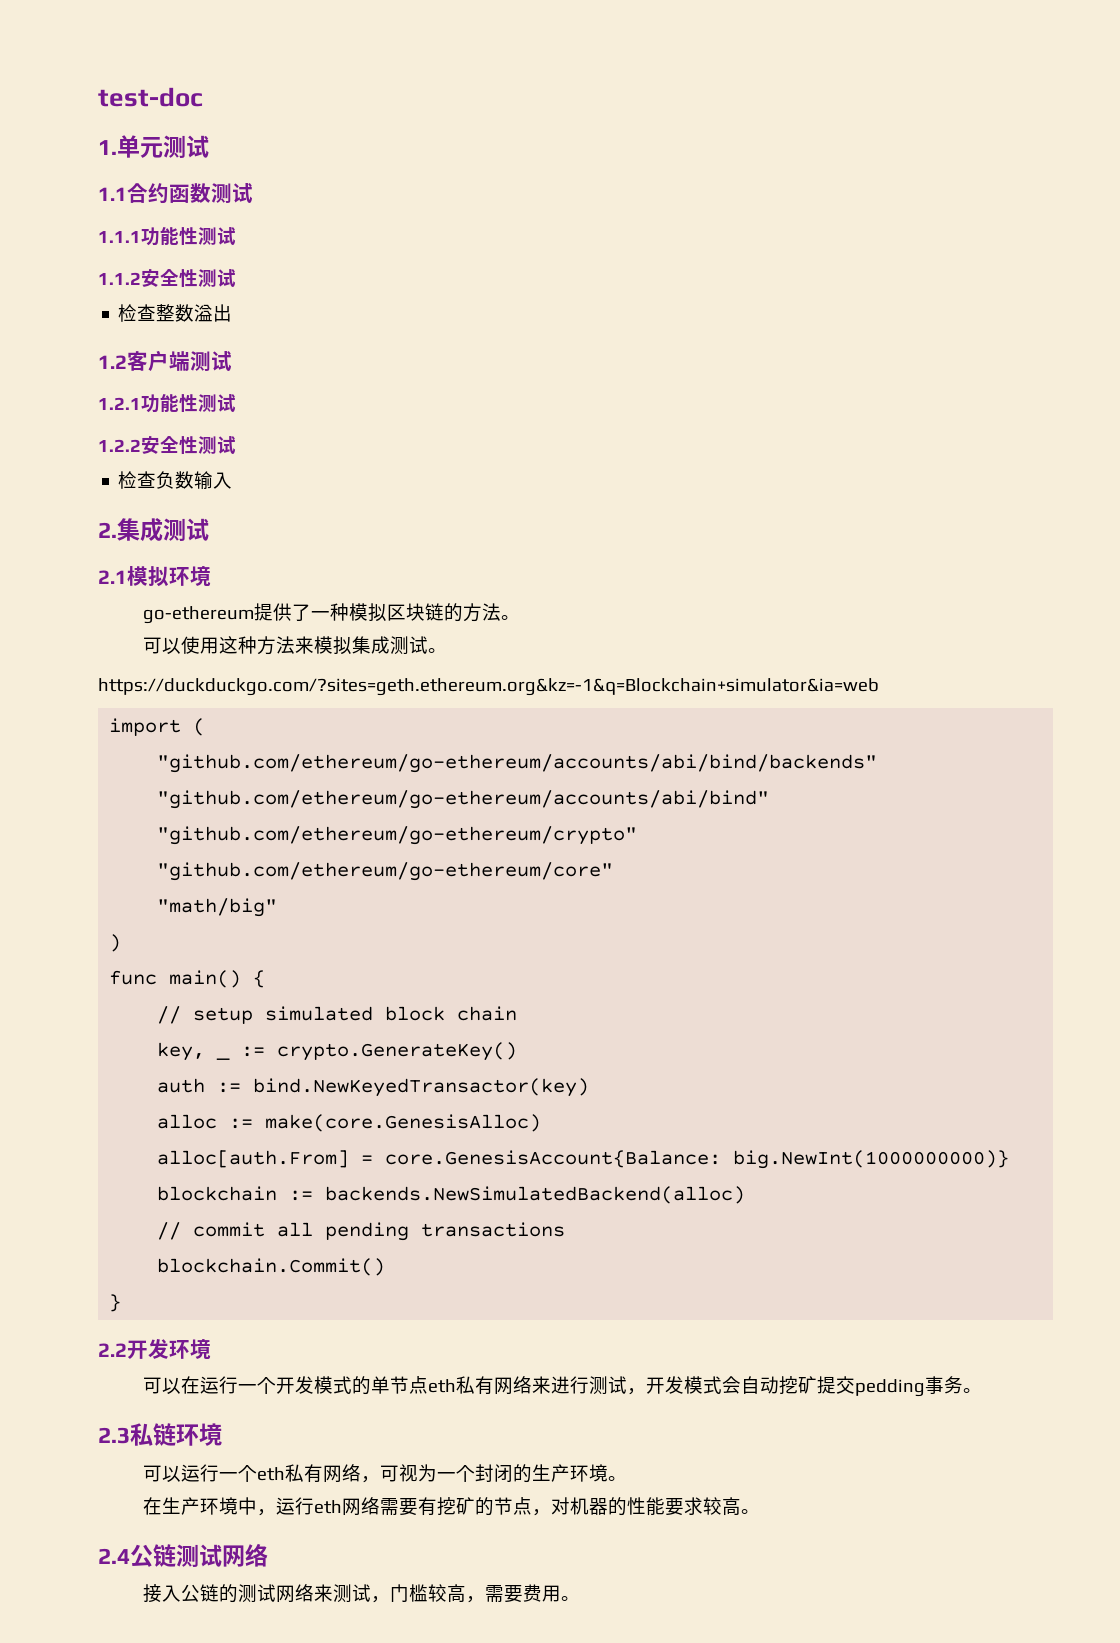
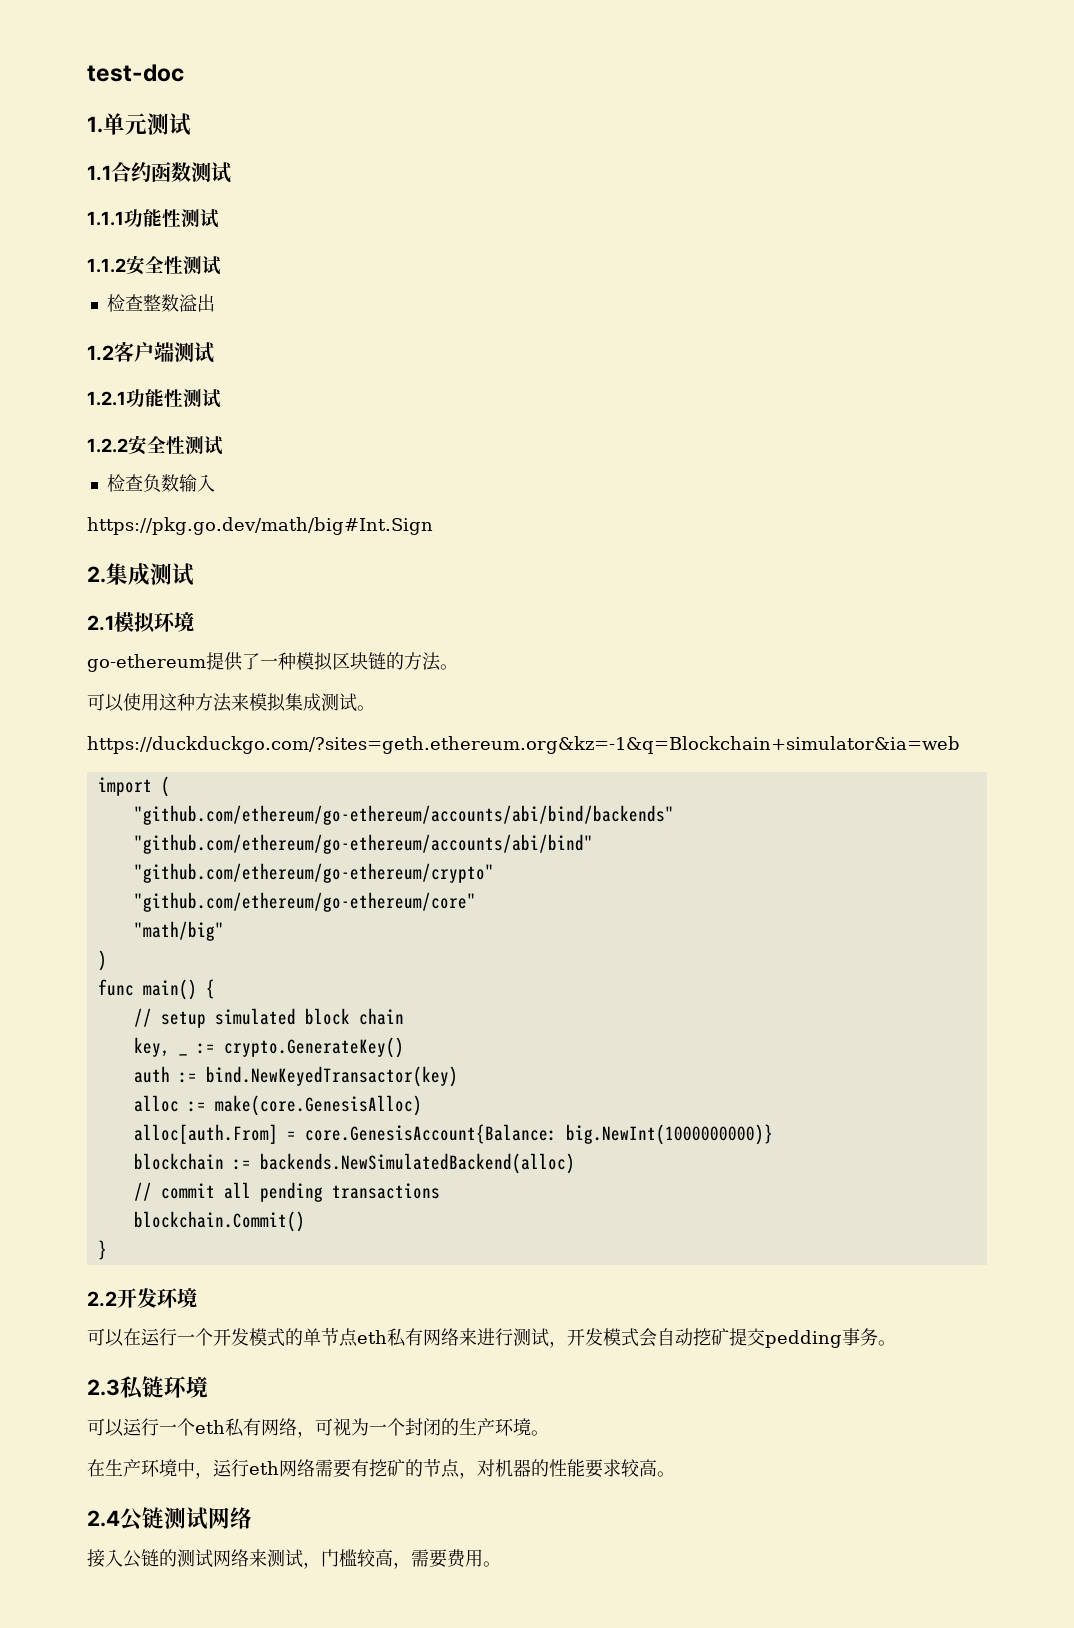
+ https://pkg.go.dev/math/big#Int.Sign

